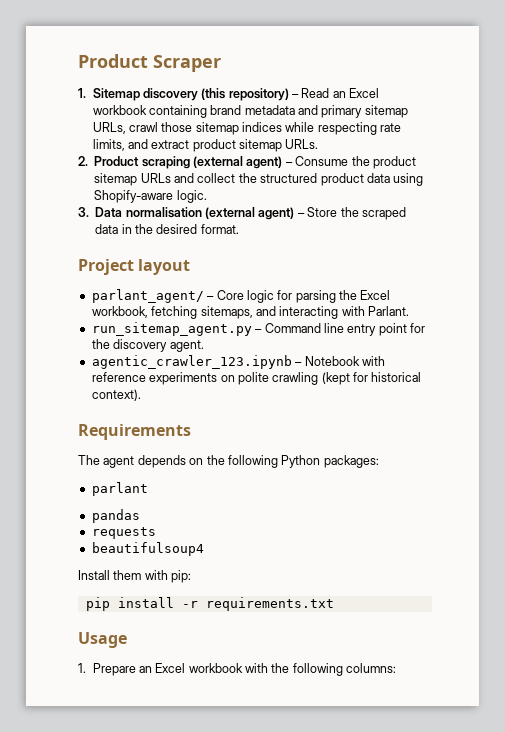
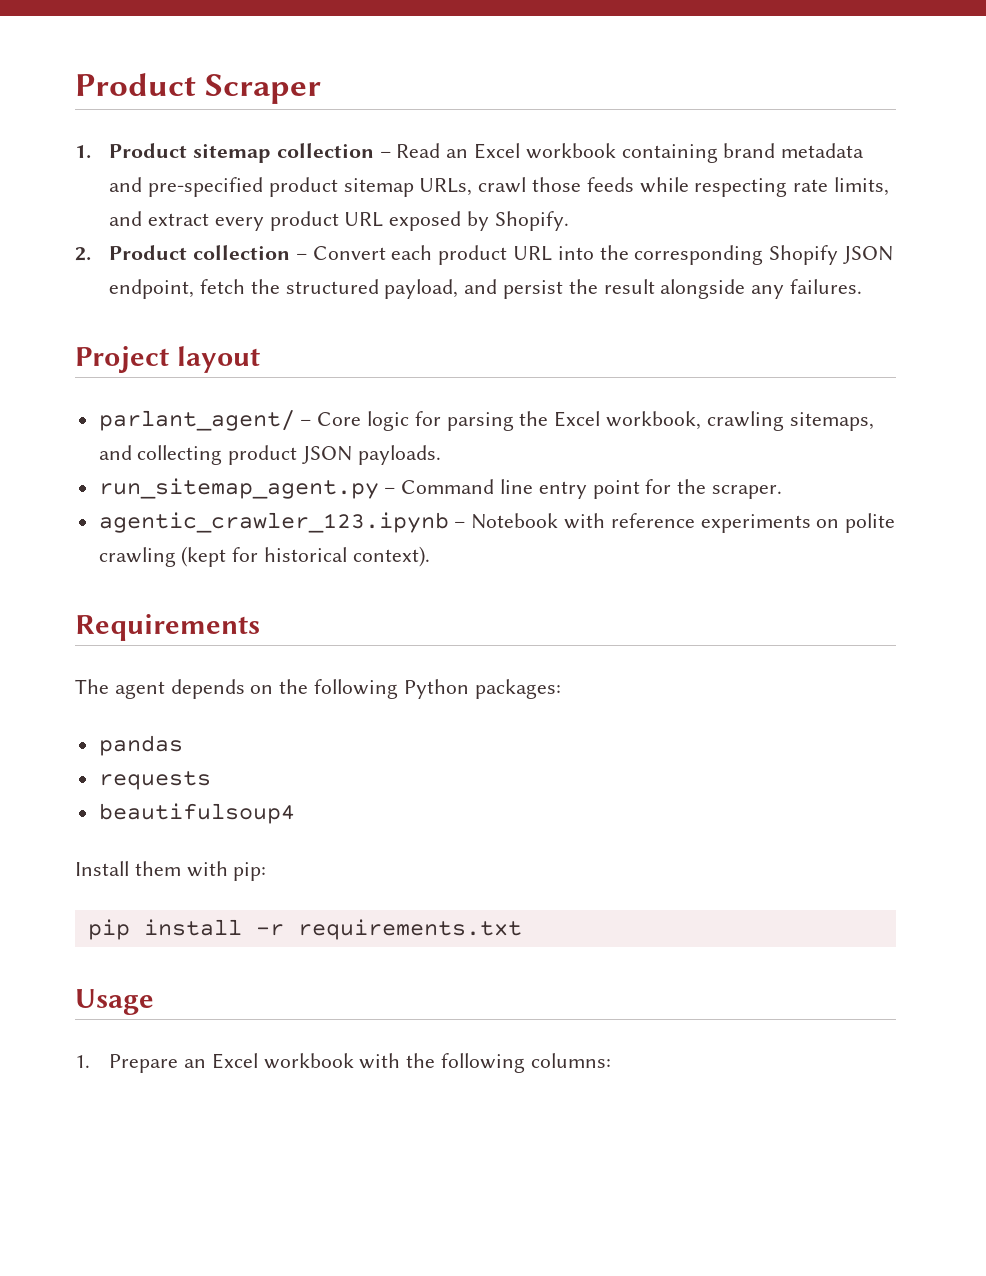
- 1. Sitemap discovery (this repository) – Read an Excel workbook containing brand metadata and primary sitemap URLs, crawl those sitemap indices while respecting rate limits, and extract product sitemap URLs.
- 2. Product scraping (external agent) – Consume the product sitemap URLs and collect the structured product data using Shopify-aware logic.
- 3. Data normalisation (external agent) – Store the scraped data in the desired format.
+ 1. Product sitemap collection – Read an Excel workbook containing brand metadata and pre-specified product sitemap URLs, crawl those feeds while respecting rate limits, and extract every product URL exposed by Shopify.
+ 2. Product collection – Convert each product URL into the corresponding Shopify JSON endpoint, fetch the structured payload, and persist the result alongside any failures.
- parlant_agent/ – Core logic for parsing the Excel workbook, fetching sitemaps, and interacting with Parlant.
+ parlant_agent/ – Core logic for parsing the Excel workbook, crawling sitemaps, and collecting product JSON payloads.
- run_sitemap_agent.py – Command line entry point for the discovery agent.
+ run_sitemap_agent.py – Command line entry point for the scraper.
- parlant

